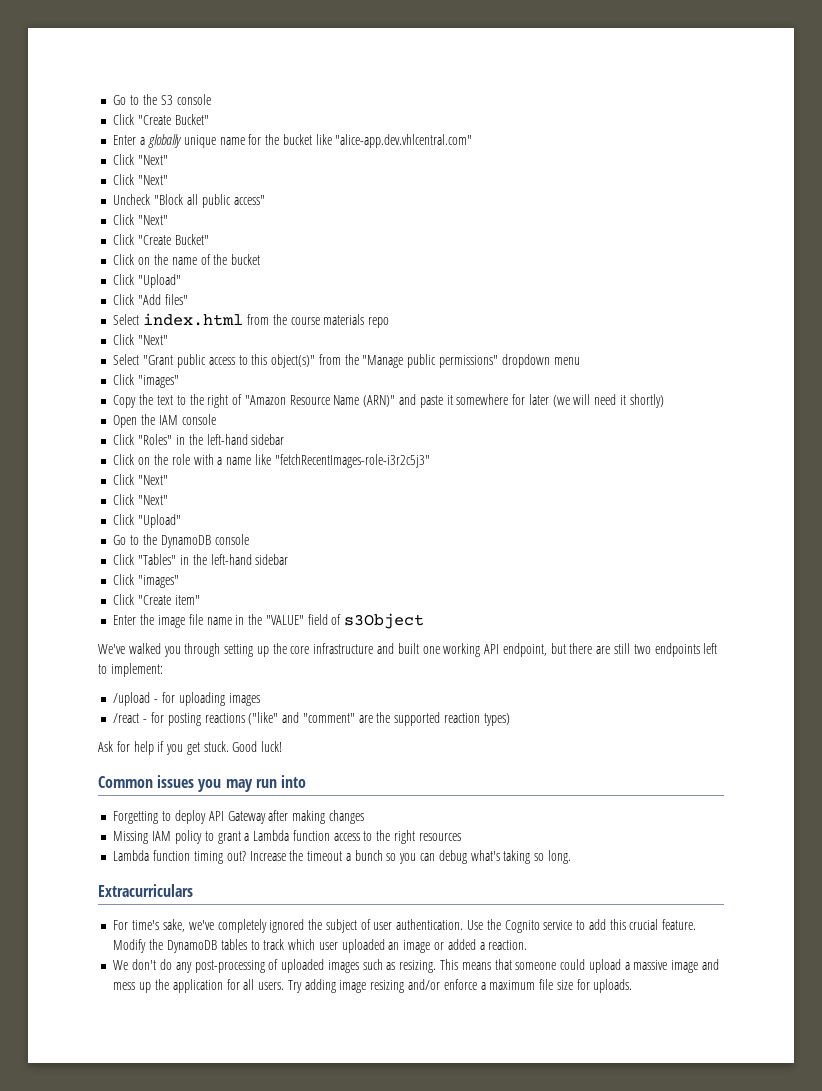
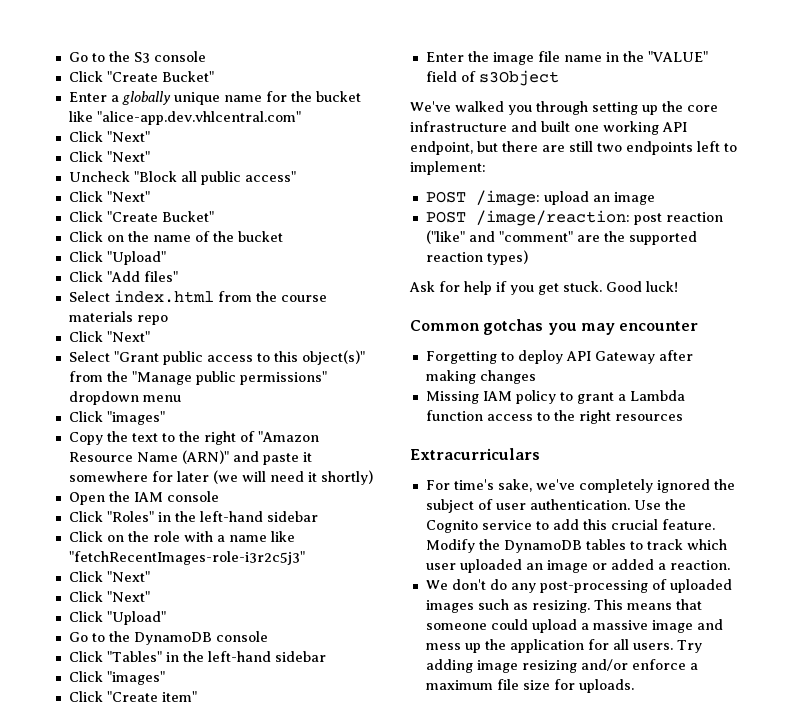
- /upload - for uploading images
- /react - for posting reactions ("like" and "comment" are the supported reaction types)
+ POST /image: upload an image
+ POST /image/reaction: post reaction ("like" and "comment" are the supported reaction types)
- Common issues you may run into
+ Common gotchas you may encounter
- Lambda function timing out? Increase the timeout a bunch so you can debug what's taking so long.

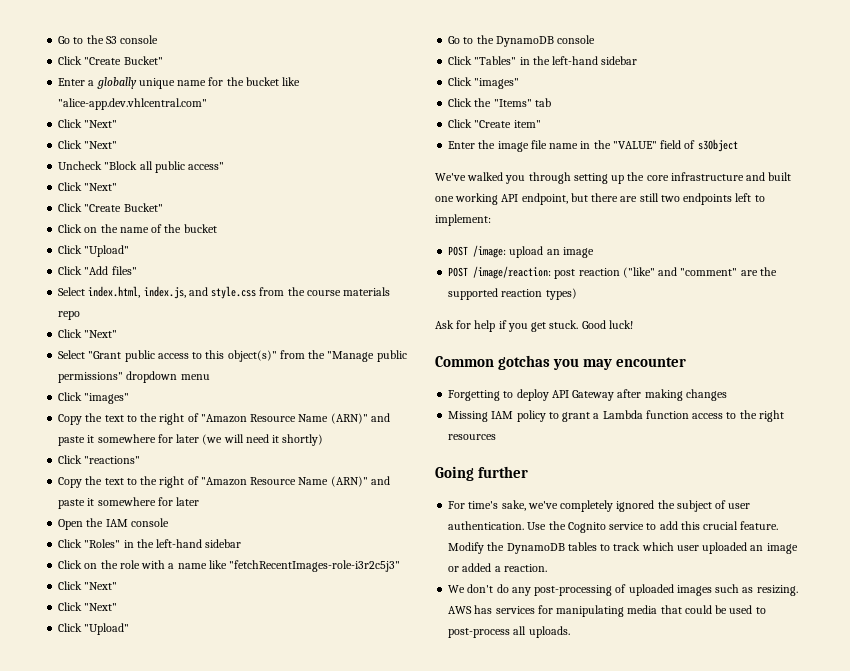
- Select index.html from the course materials repo
+ Select index.html, index.js, and style.css from the course materials repo
+ Click "reactions"
+ Copy the text to the right of "Amazon Resource Name (ARN)" and paste it somewhere for later
+ Click the "Items" tab
- Extracurriculars
+ Going further
- This means that someone could upload a massive image and mess up the application for all users. Try adding image resizing and/or enforce a maximum file size for uploads.
+ AWS has services for manipulating media that could be used to post-process all uploads.

